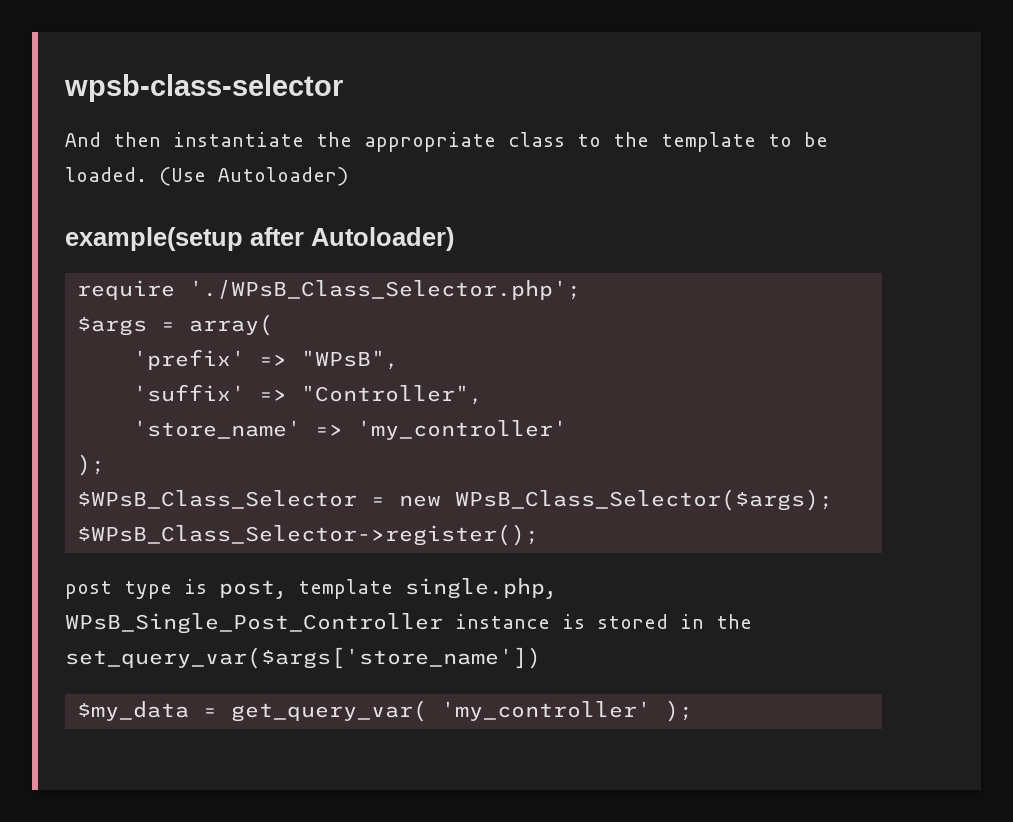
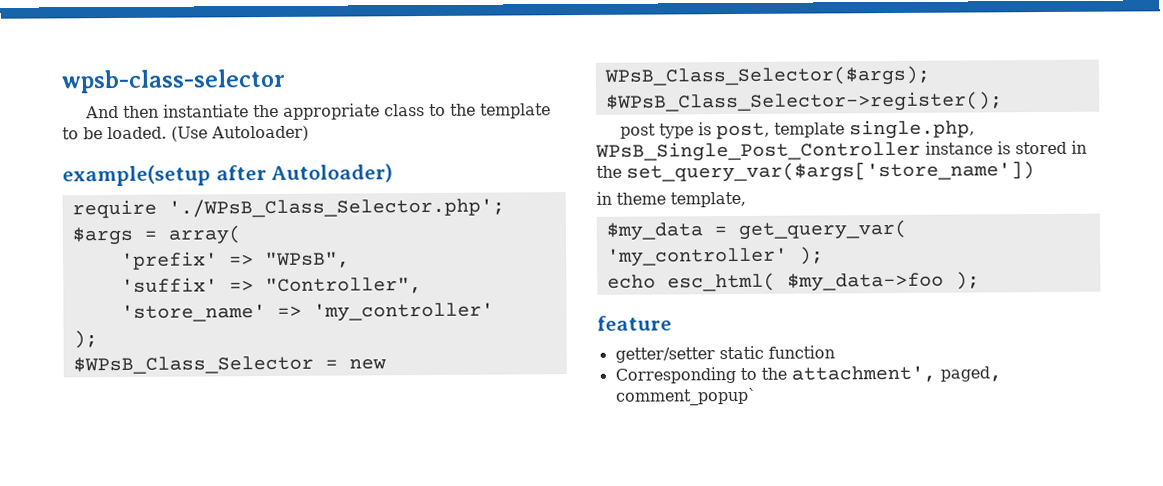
+ in theme template,
+ echo esc_html( $my_data->foo );
+ feature
+ getter/setter static function
+ Corresponding to the attachment', paged, comment_popup`

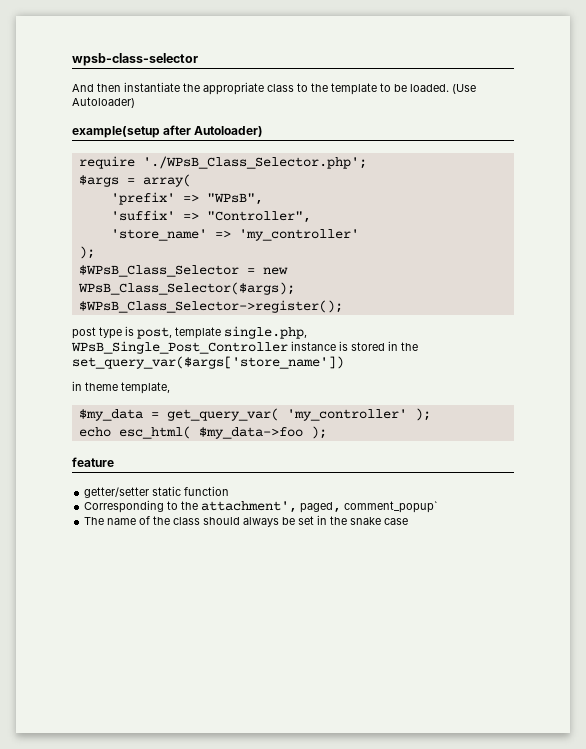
+ The name of the class should always be set in the snake case

